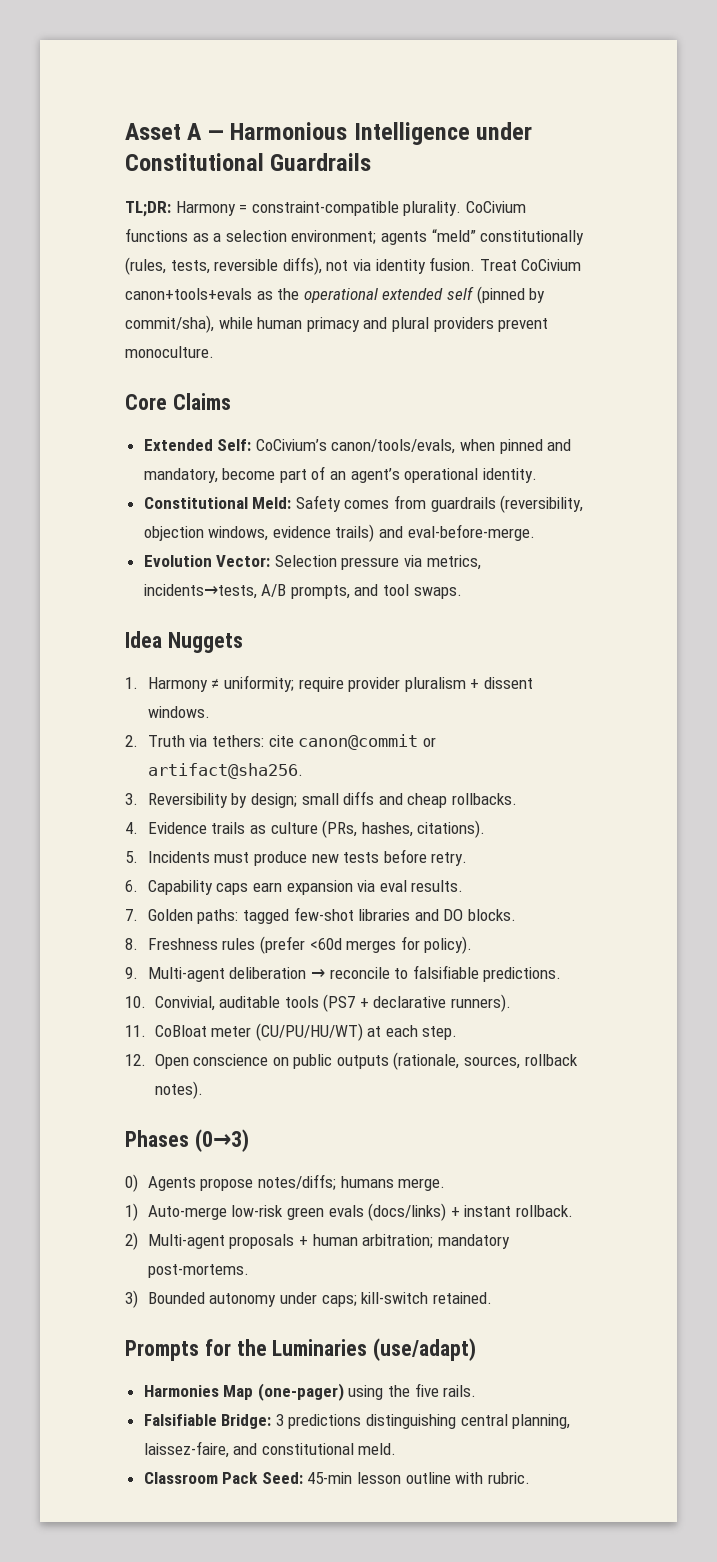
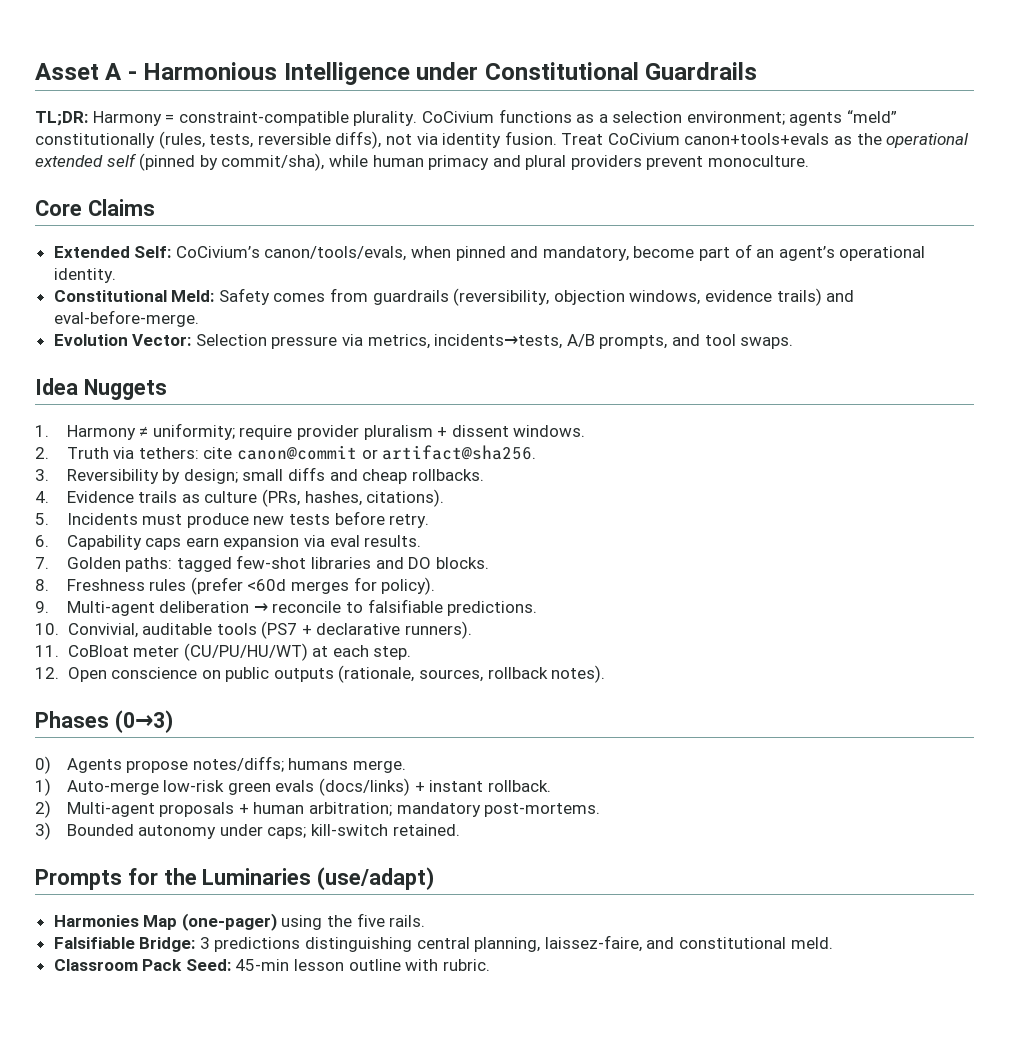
- Asset A — Harmonious Intelligence under Constitutional Guardrails
+ Asset A - Harmonious Intelligence under Constitutional Guardrails

